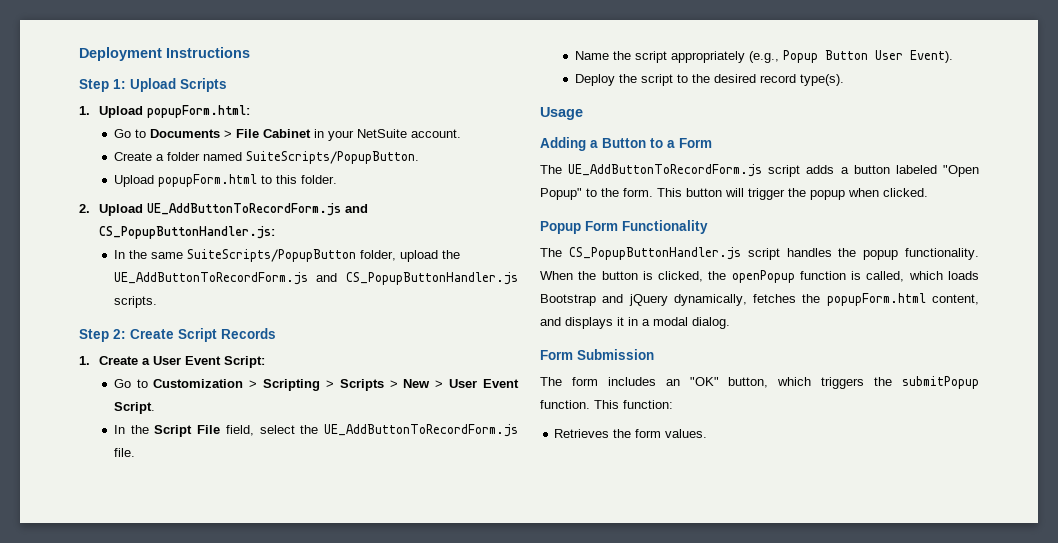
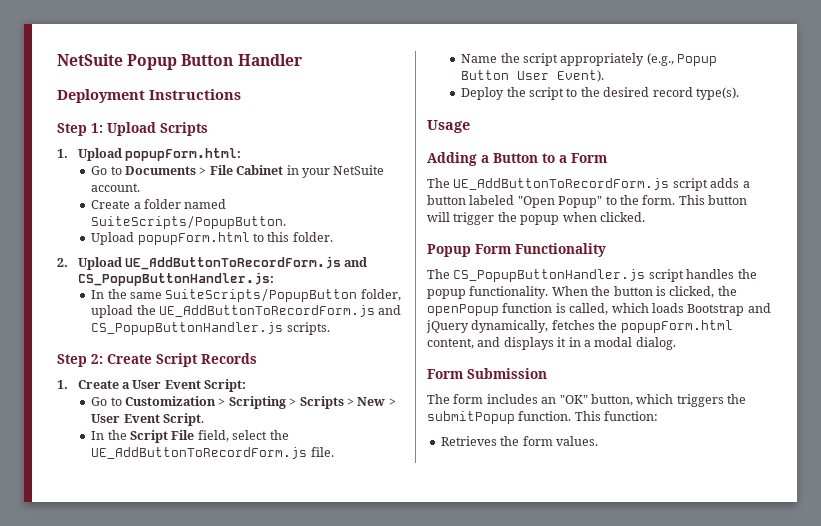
+ NetSuite Popup Button Handler

